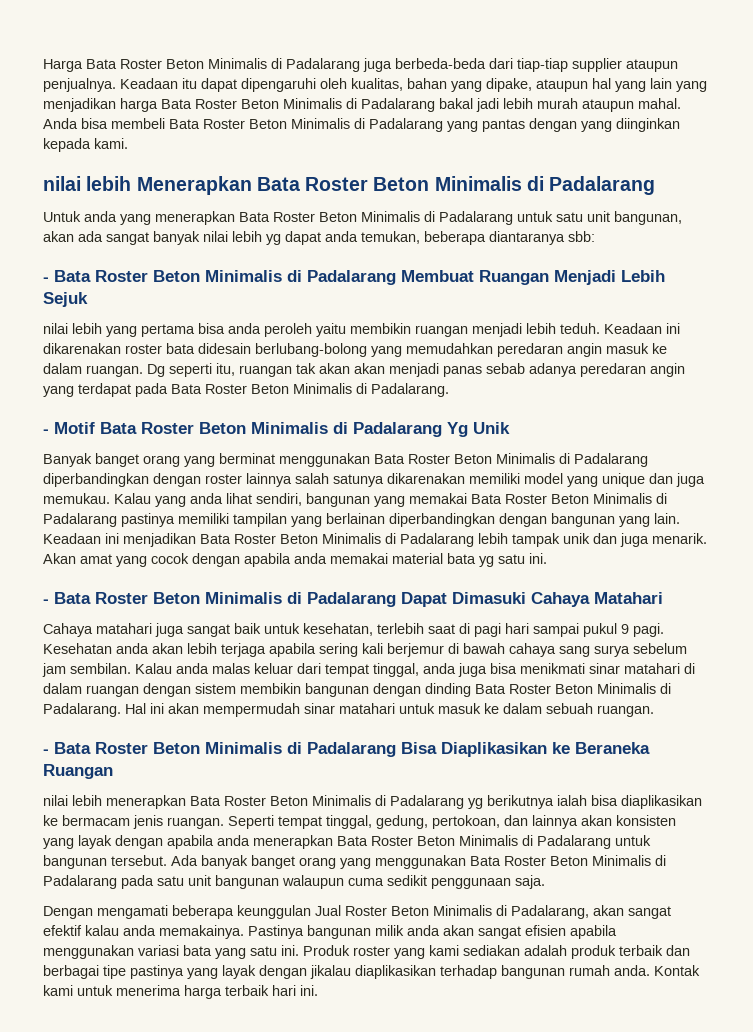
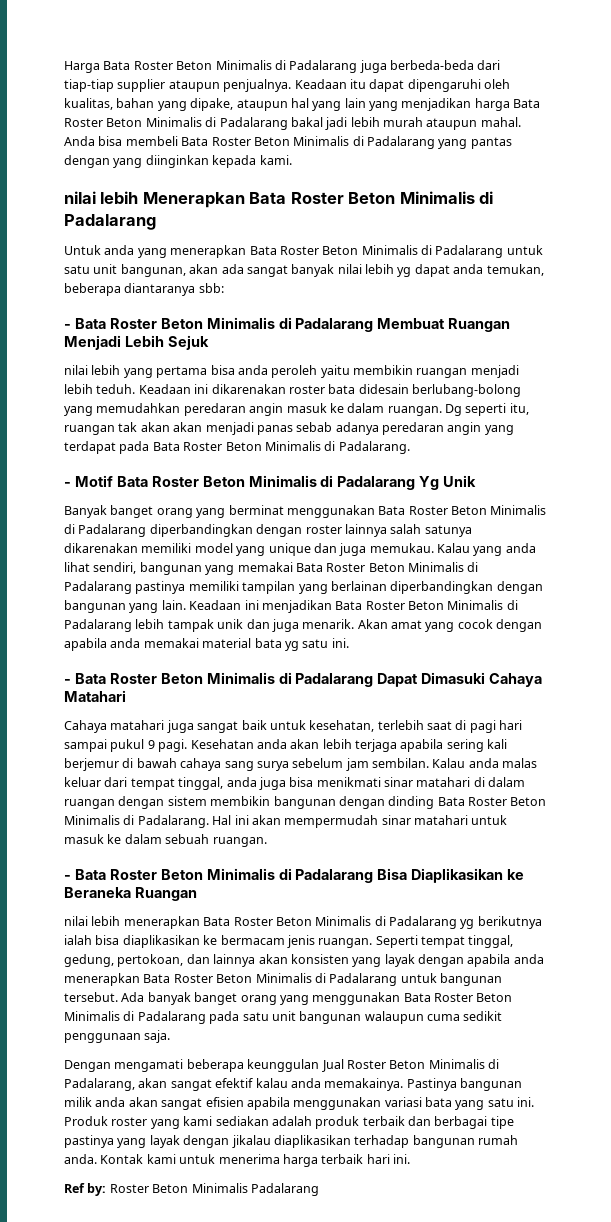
+ Ref by: Roster Beton Minimalis Padalarang

